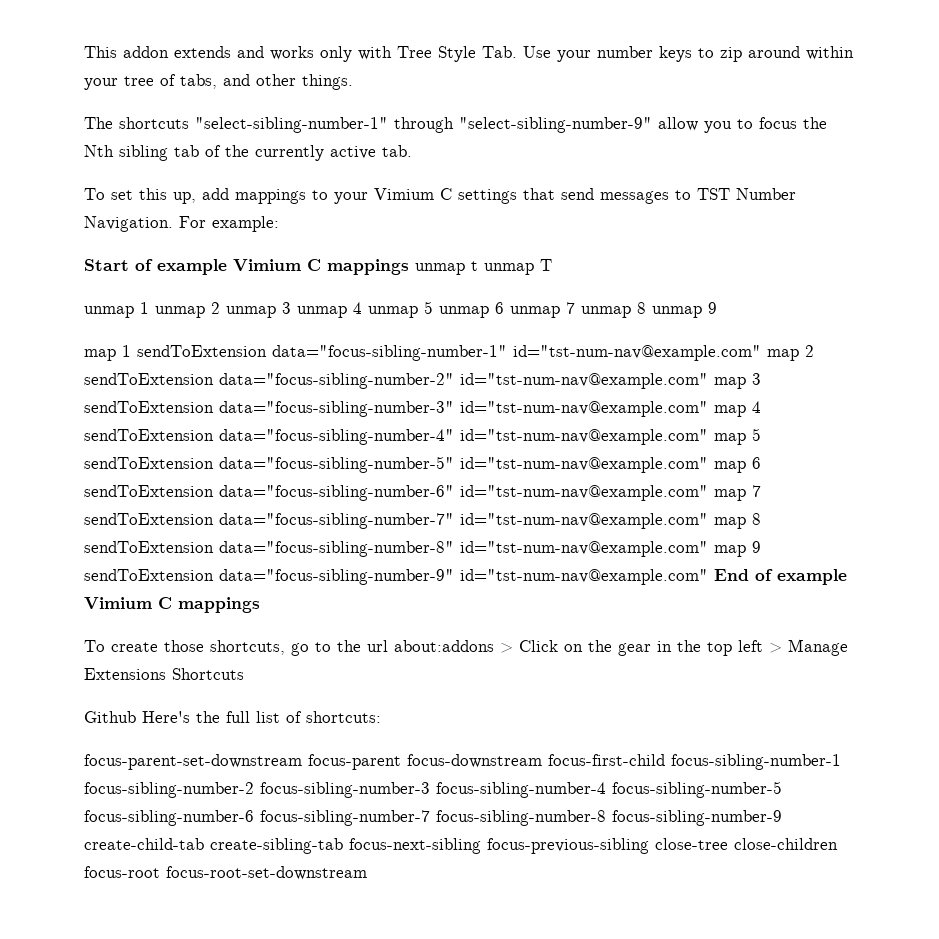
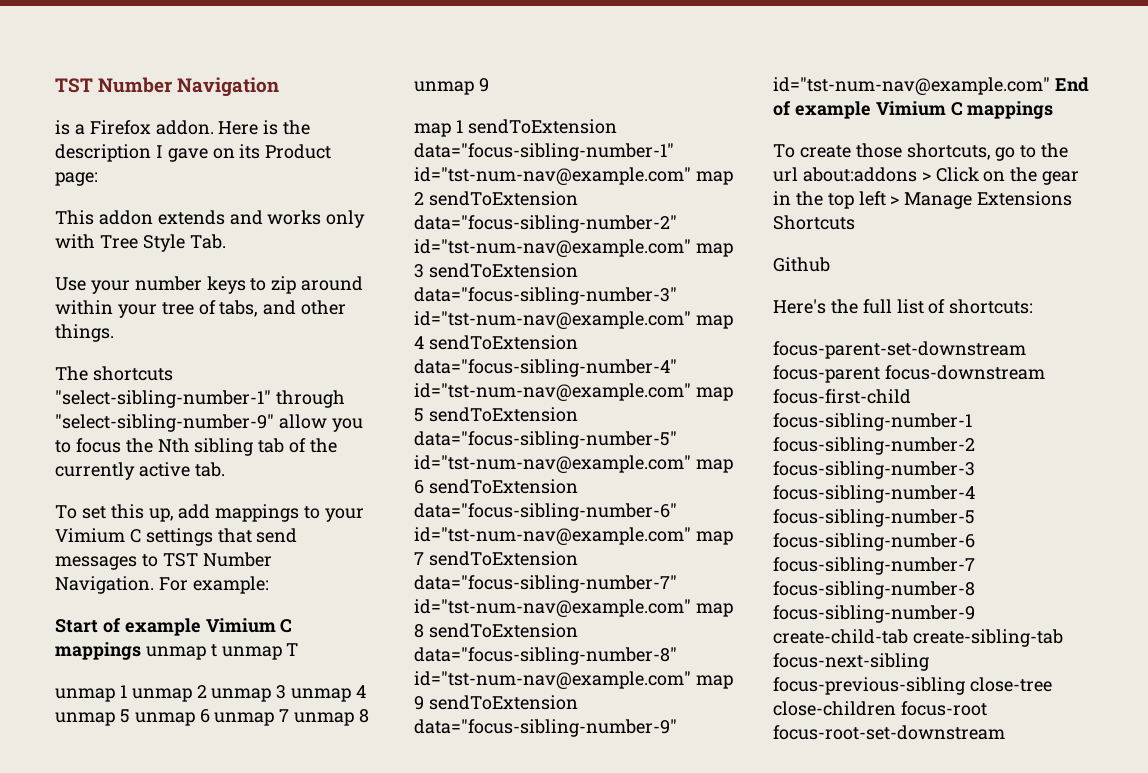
+ TST Number Navigation
+ is a Firefox addon. Here is the description I gave on its Product page:
- This addon extends and works only with Tree Style Tab. Use your number keys to zip around within your tree of tabs, and other things.
+ This addon extends and works only with Tree Style Tab.
+ Use your number keys to zip around within your tree of tabs, and other things.
- Github Here's the full list of shortcuts:
+ Github
+ Here's the full list of shortcuts:

